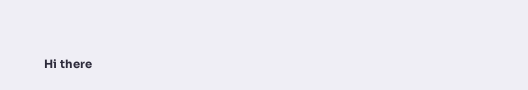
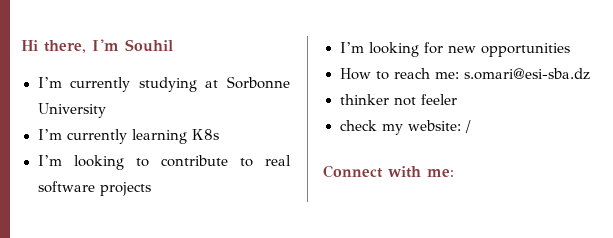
- Hi there
+ Hi there, I'm Souhil
+ I’m currently studying at Sorbonne University
+ I’m currently learning K8s
+ I’m looking to contribute to real software projects
+ I’m looking for new opportunities
+ How to reach me: s.omari@esi-sba.dz
+ thinker not feeler
+ check my website: /
+ Connect with me:

